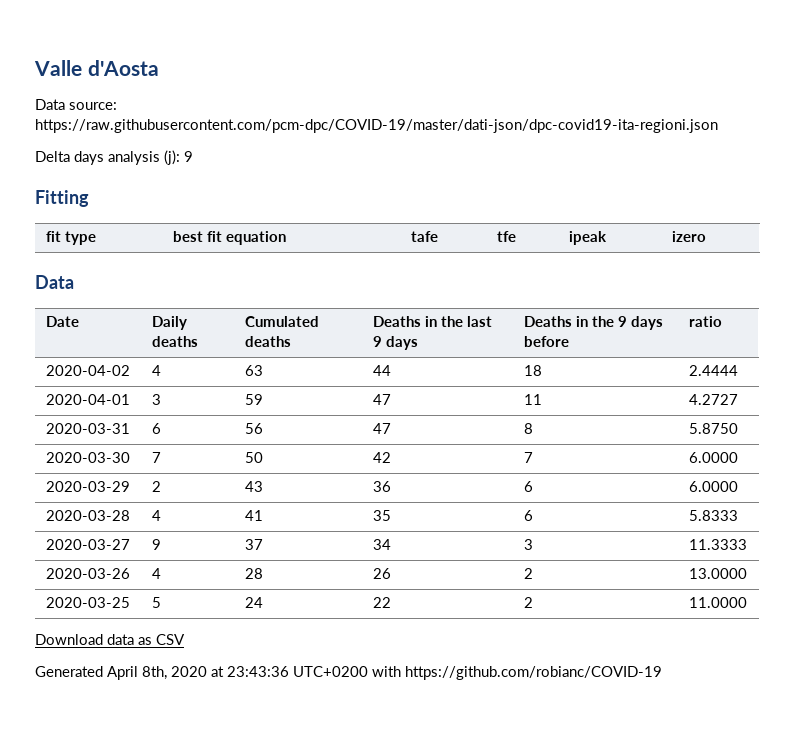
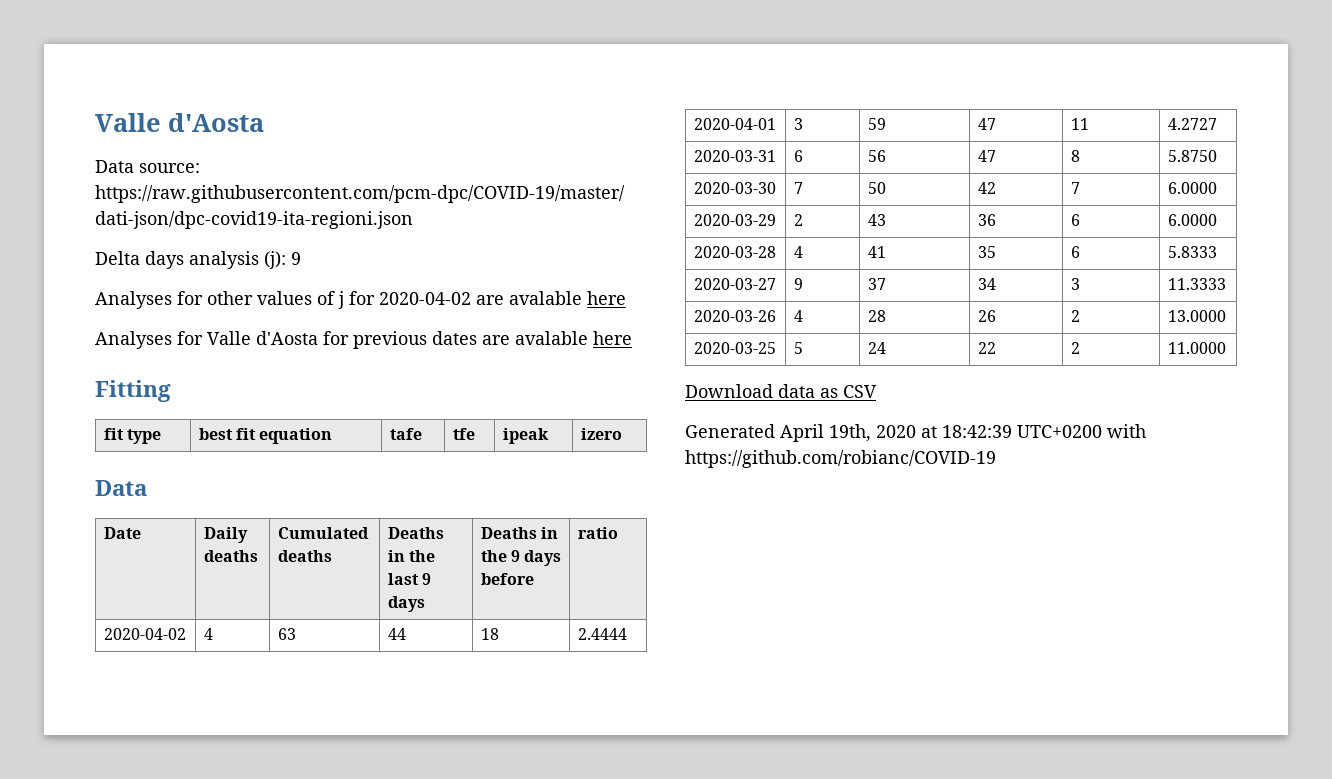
+ Analyses for other values of j for 2020-04-02 are avalable here
+ Analyses for Valle d'Aosta for previous dates are avalable here
- Generated April 8th, 2020 at 23:43:36 UTC+0200 with https://github.com/robianc/COVID-19
+ Generated April 19th, 2020 at 18:42:39 UTC+0200 with https://github.com/robianc/COVID-19

